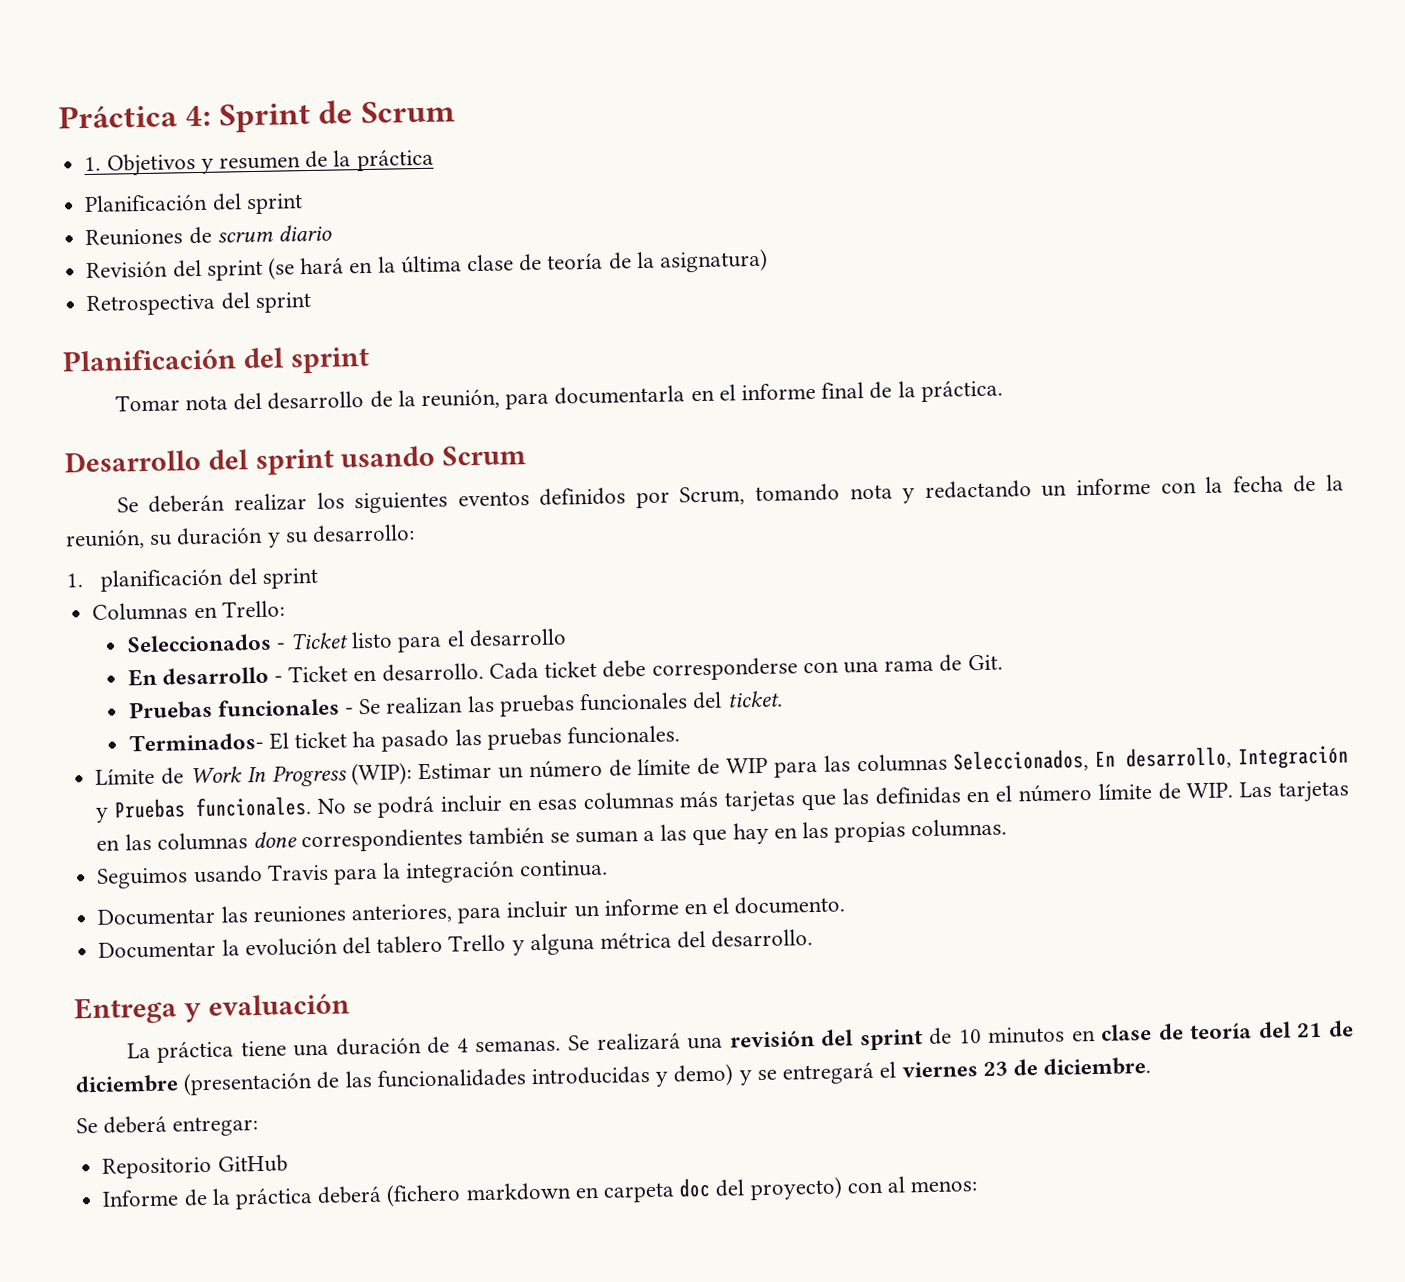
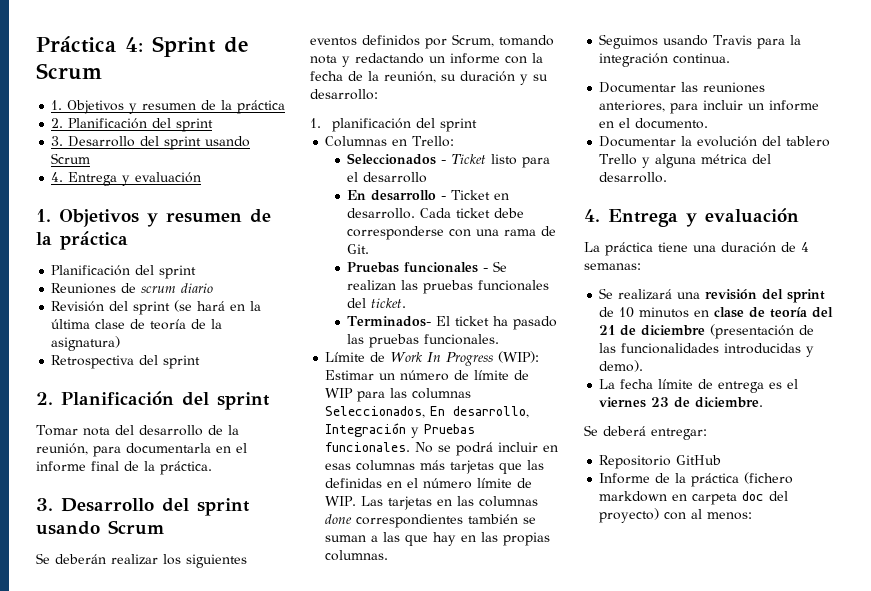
  Práctica 4: Sprint de Scrum
+ 1. Objetivos y resumen de la práctica
+ 2. Planificación del sprint
+ 3. Desarrollo del sprint usando Scrum
+ 4. Entrega y evaluación
  Retrospectiva del sprint
- Planificación del sprint
+ 2. Planificación del sprint
  Tomar nota del desarrollo de la reunión, para documentarla en el informe final de la práctica.
- Desarrollo del sprint usando Scrum
+ 3. Desarrollo del sprint usando Scrum
  Documentar la evolución del tablero Trello y alguna métrica del desarrollo.
- Entrega y evaluación
+ 4. Entrega y evaluación
- La práctica tiene una duración de 4 semanas. Se realizará una revisión del sprint de 10 minutos en clase de teoría del 21 de diciembre (presentación de las funcionalidades introducidas y demo) y se entregará el viernes 23 de diciembre.
+ La práctica tiene una duración de 4 semanas:
+ Se realizará una revisión del sprint de 10 minutos en clase de teoría del 21 de diciembre (presentación de las funcionalidades introducidas y demo).
+ La fecha límite de entrega es el viernes 23 de diciembre.
- Informe de la práctica deberá (fichero markdown en carpeta doc del proyecto) con al menos:
+ Informe de la práctica (fichero markdown en carpeta doc del proyecto) con al menos:

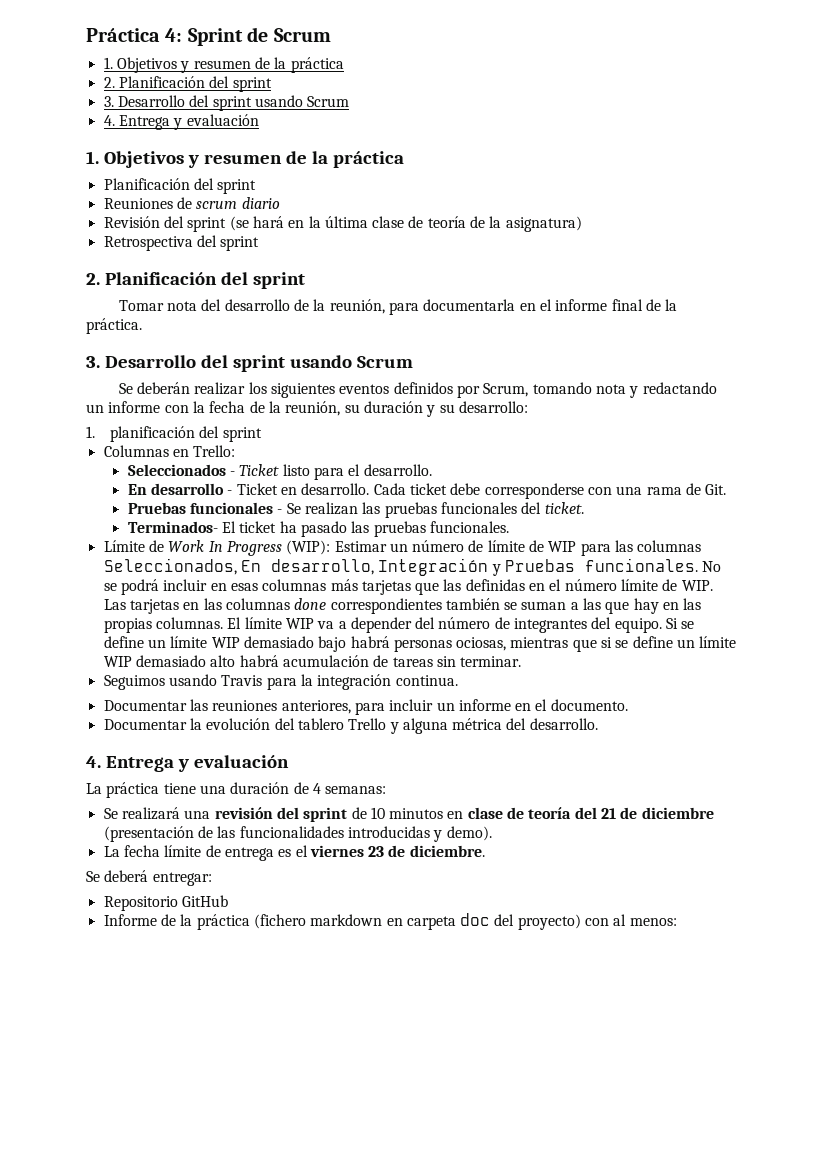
- Seleccionados - Ticket listo para el desarrollo
+ Seleccionados - Ticket listo para el desarrollo.
+ El límite WIP va a depender del número de integrantes del equipo. Si se define un límite WIP demasiado bajo habrá personas ociosas, mientras que si se define un límite WIP demasiado alto habrá acumulación de tareas sin terminar.

